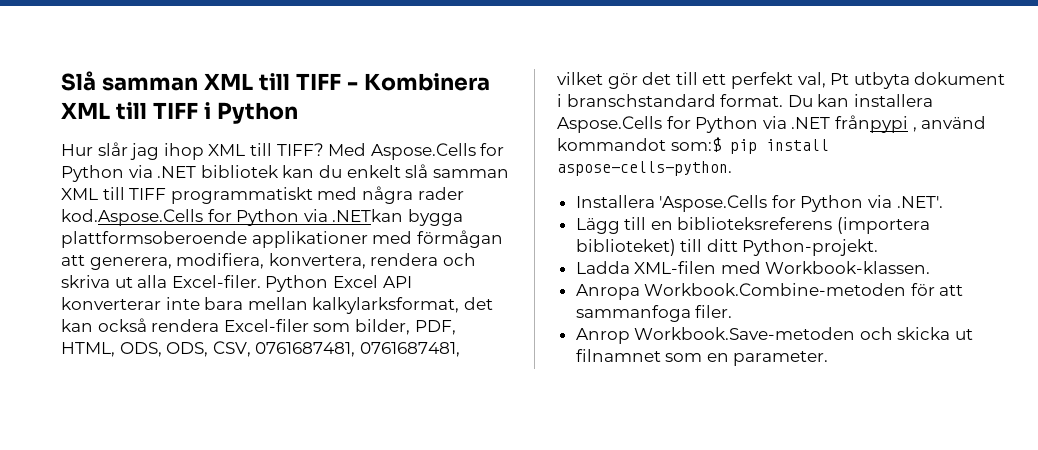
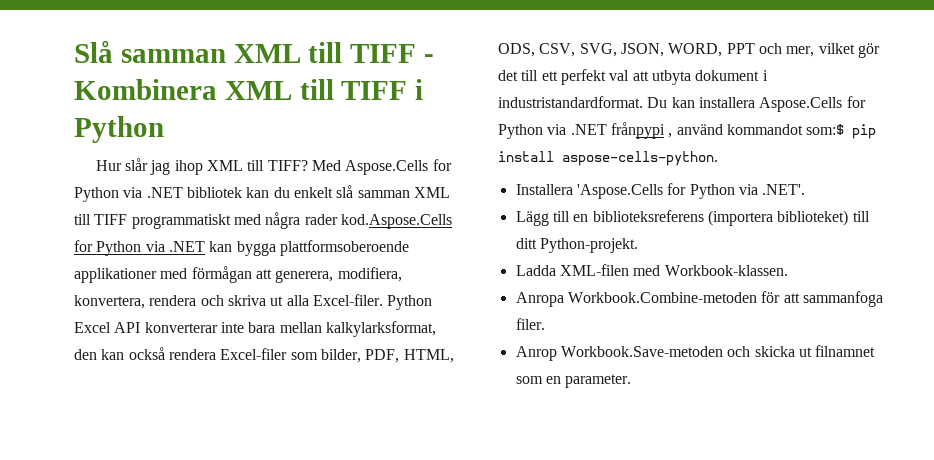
- Med Aspose.Cells for Python via .NET bibliotek kan du enkelt slå samman XML till TIFF programmatiskt med några rader kod.Aspose.Cells for Python via .NETkan bygga plattformsoberoende applikationer med förmågan att generera, modifiera, konvertera, rendera och skriva ut alla Excel-filer.
+ Med Aspose.Cells for Python via .NET bibliotek kan du enkelt slå samman XML till TIFF programmatiskt med några rader kod.Aspose.Cells for Python via .NET kan bygga plattformsoberoende applikationer med förmågan att generera, modifiera, konvertera, rendera och skriva ut alla Excel-filer.
- Python Excel API konverterar inte bara mellan kalkylarksformat, det kan också rendera Excel-filer som bilder, PDF, HTML, ODS, ODS, CSV, 0761687481, 0761687481, vilket gör det till ett perfekt val, Pt utbyta dokument i branschstandard format.
+ Python Excel API konverterar inte bara mellan kalkylarksformat, den kan också rendera Excel-filer som bilder, PDF, HTML, ODS, CSV, SVG, JSON, WORD, PPT och mer, vilket gör det till ett perfekt val att utbyta dokument i industristandardformat.

